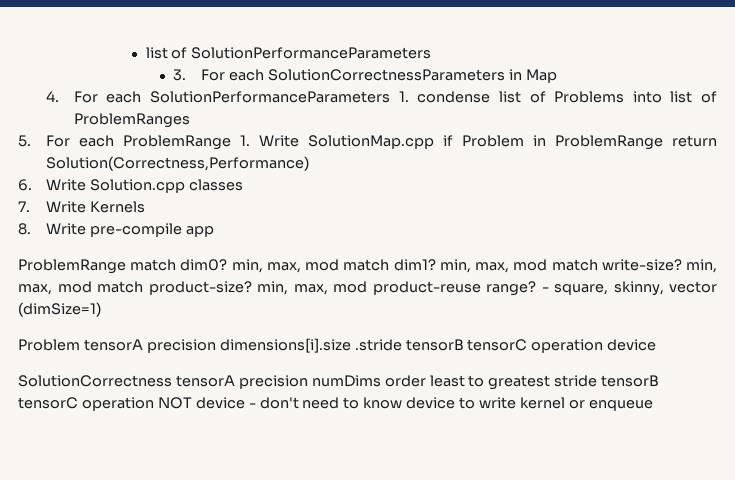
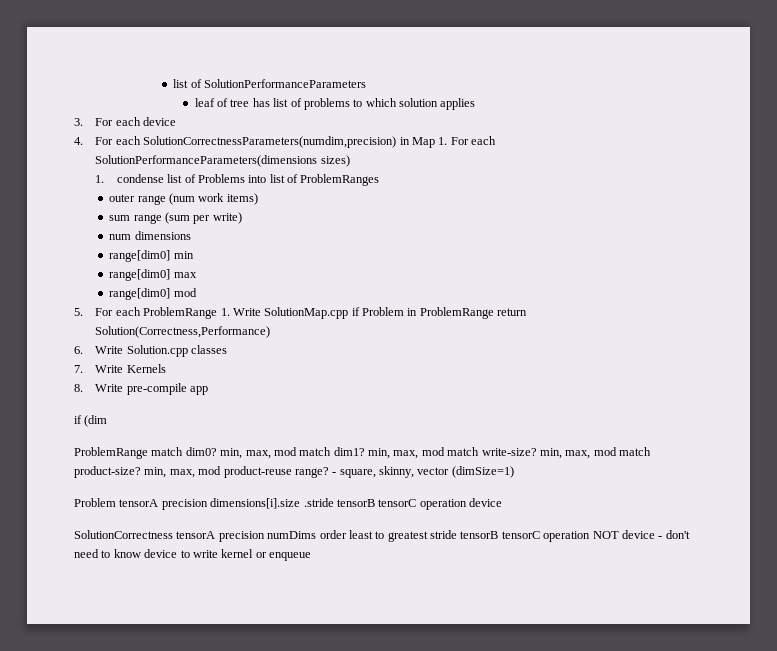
- 3. For each SolutionCorrectnessParameters in Map
- 4. For each SolutionPerformanceParameters 1. condense list of Problems into list of ProblemRanges
+ leaf of tree has list of problems to which solution applies
+ 3. For each device
+ 4. For each SolutionCorrectnessParameters(numdim,precision) in Map 1. For each SolutionPerformanceParameters(dimensions sizes)
+ 1. condense list of Problems into list of ProblemRanges
+ outer range (num work items)
+ sum range (sum per write)
+ num dimensions
+ range[dim0] min
+ range[dim0] max
+ range[dim0] mod
+ if (dim

